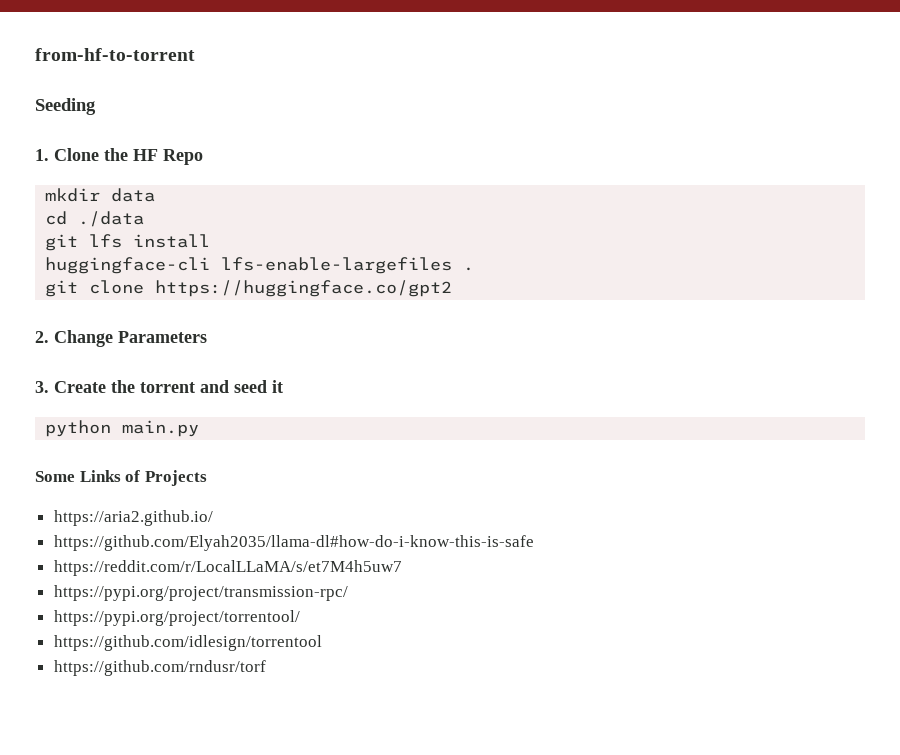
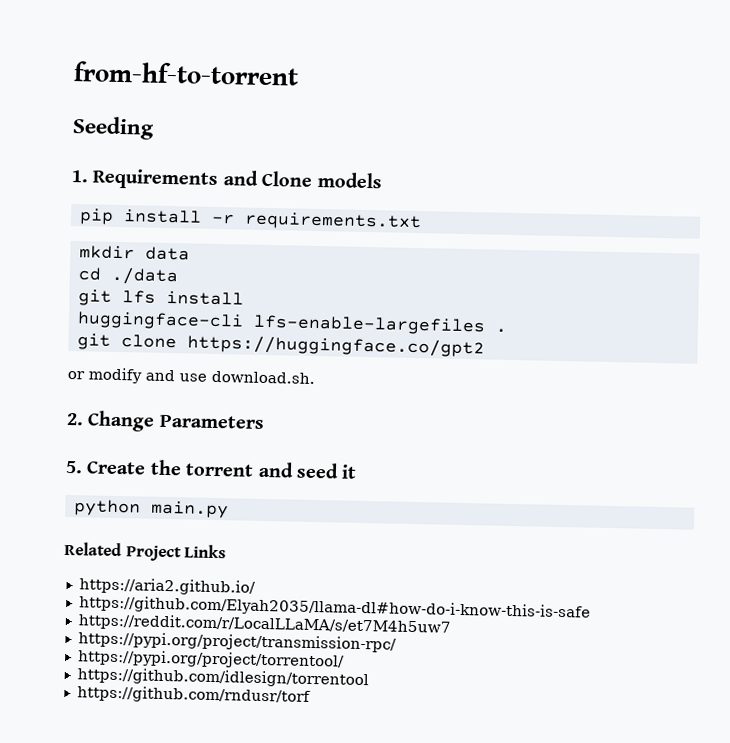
- 1. Clone the HF Repo
+ 1. Requirements and Clone models
+ pip install -r requirements.txt
+ or modify and use download.sh.
- 3. Create the torrent and seed it
+ 5. Create the torrent and seed it
- Some Links of Projects
+ Related Project Links

